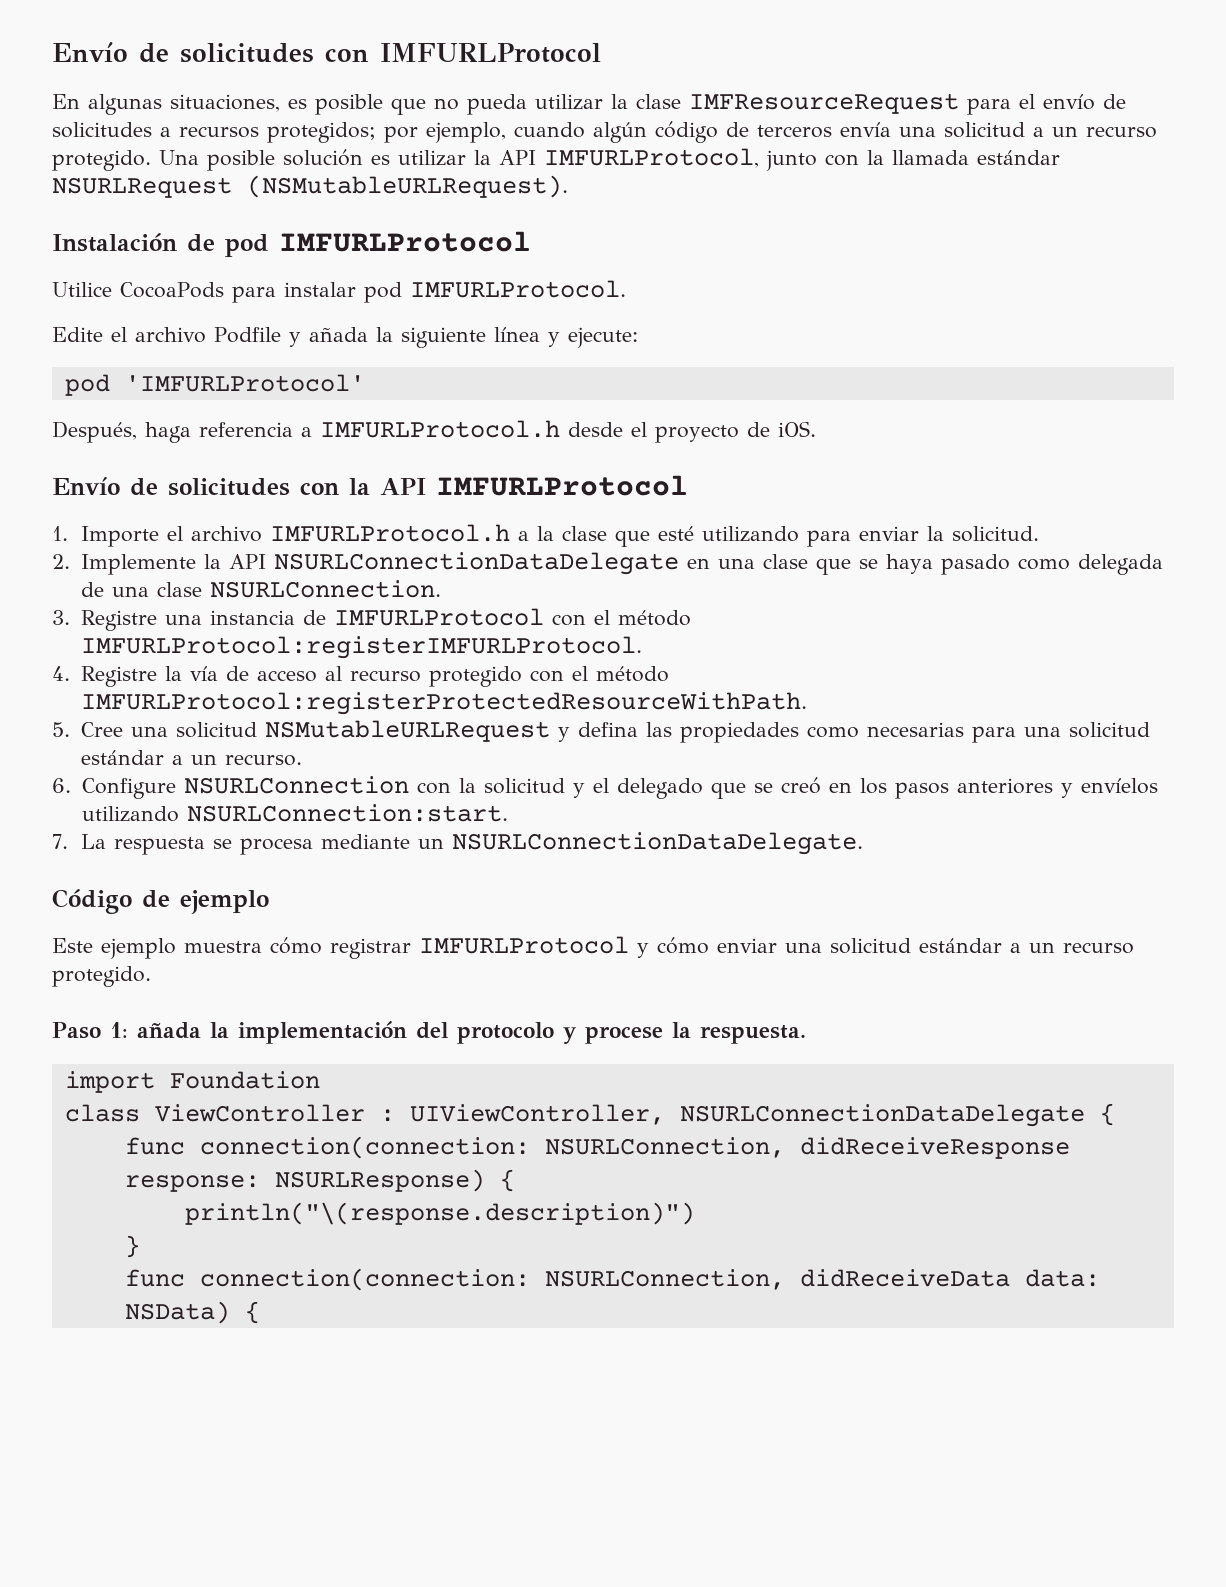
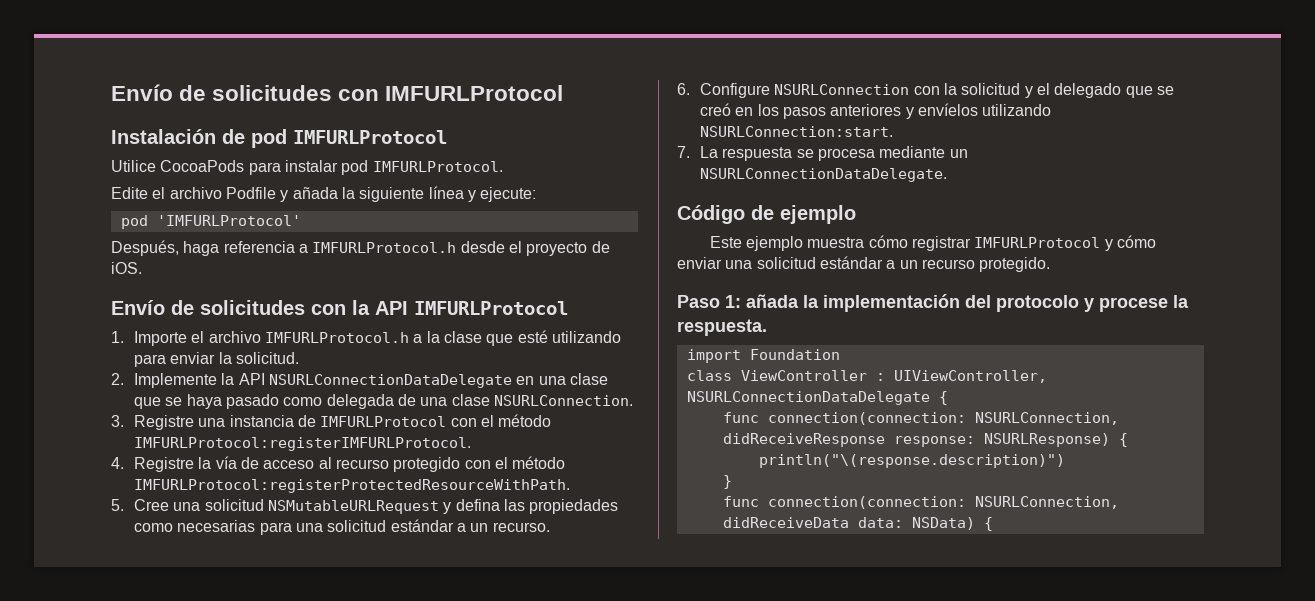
- En algunas situaciones, es posible que no pueda utilizar la clase IMFResourceRequest para el envío de solicitudes a recursos protegidos; por ejemplo, cuando algún código de terceros envía una solicitud a un recurso protegido. Una posible solución es utilizar la API IMFURLProtocol, junto con la llamada estándar NSURLRequest (NSMutableURLRequest).

